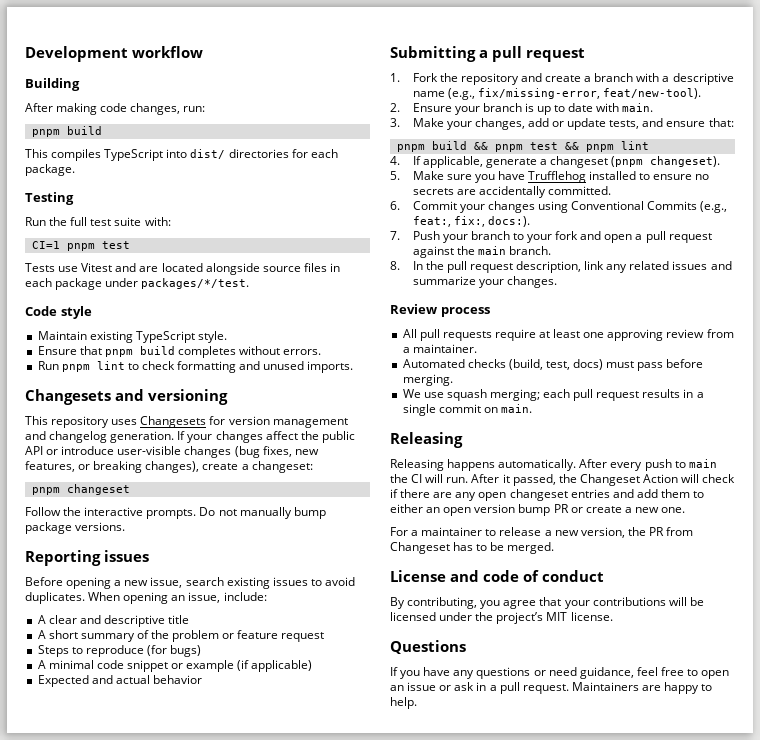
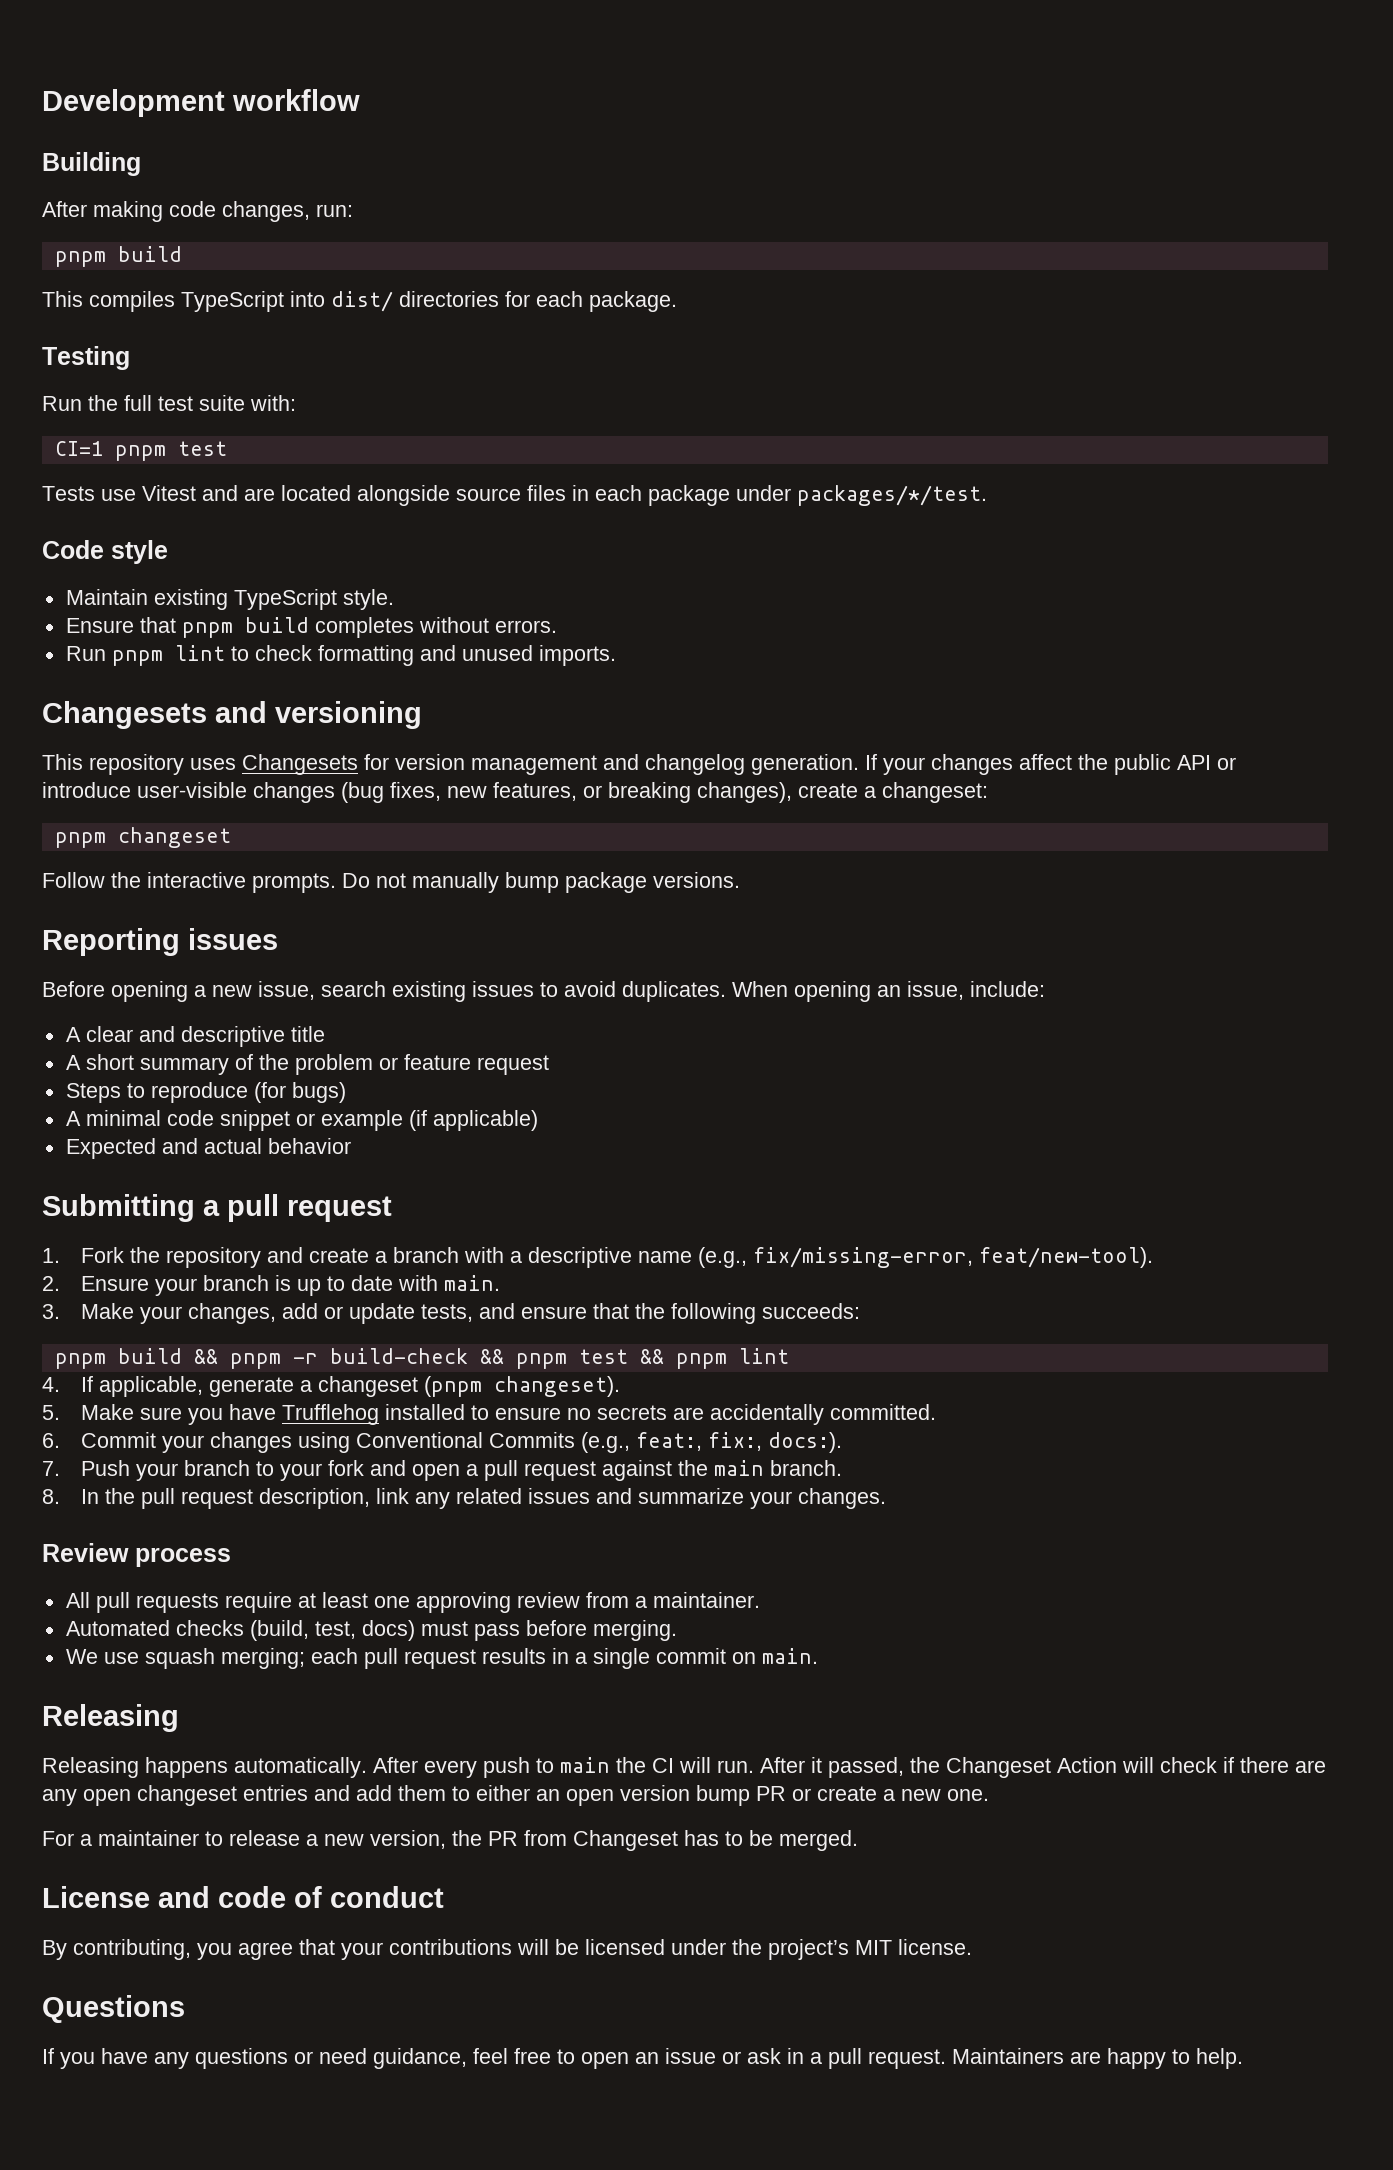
- 3. Make your changes, add or update tests, and ensure that:
+ 3. Make your changes, add or update tests, and ensure that the following succeeds:
- pnpm build && pnpm test && pnpm lint
+ pnpm build && pnpm -r build-check && pnpm test && pnpm lint

